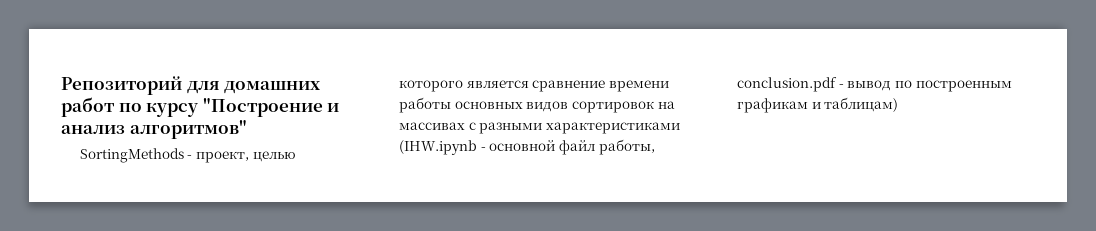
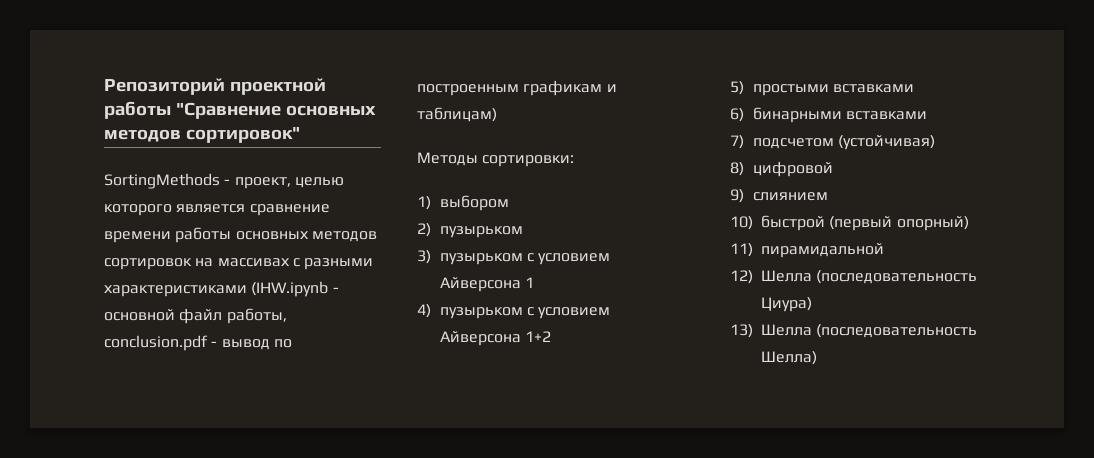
- Репозиторий для домашних работ по курсу "Построение и анализ алгоритмов"
+ Репозиторий проектной работы "Сравнение основных методов сортировок"
- SortingMethods - проект, целью которого является сравнение времени работы основных видов сортировок на массивах с разными характеристиками (IHW.ipynb - основной файл работы, conclusion.pdf - вывод по построенным графикам и таблицам)
+ SortingMethods - проект, целью которого является сравнение времени работы основных методов сортировок на массивах с разными характеристиками (IHW.ipynb - основной файл работы, conclusion.pdf - вывод по построенным графикам и таблицам)
+ Методы сортировки:
+ 1) выбором
+ 2) пузырьком
+ 3) пузырьком с условием Айверсона 1
+ 4) пузырьком с условием Айверсона 1+2
+ 5) простыми вставками
+ 6) бинарными вставками
+ 7) подсчетом (устойчивая)
+ 8) цифровой
+ 9) слиянием
+ 10) быстрой (первый опорный)
+ 11) пирамидальной
+ 12) Шелла (последовательность Циура)
+ 13) Шелла (последовательность Шелла)

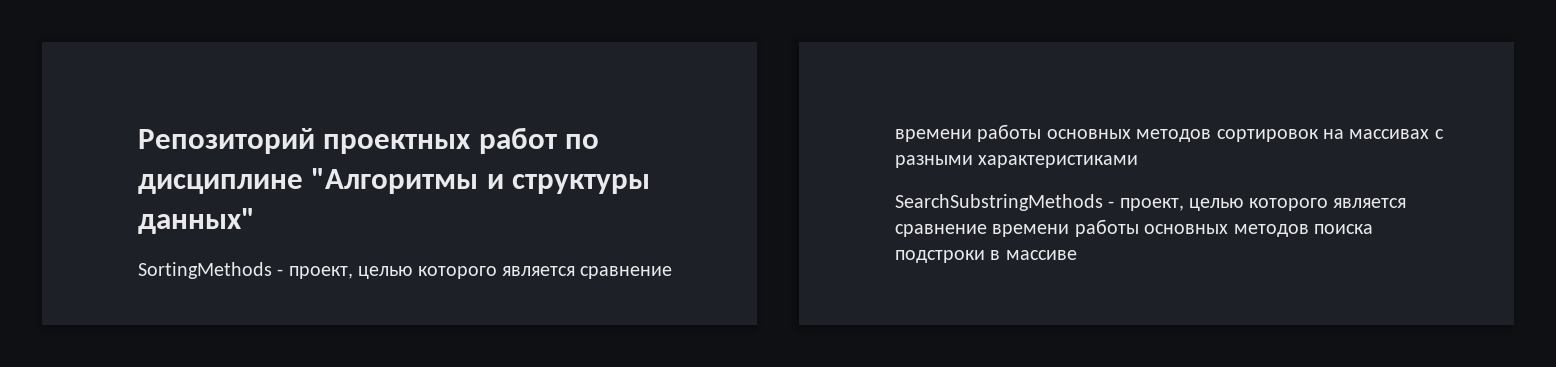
- Репозиторий проектной работы "Сравнение основных методов сортировок"
+ Репозиторий проектных работ по дисциплине "Алгоритмы и структуры данных"
- SortingMethods - проект, целью которого является сравнение времени работы основных методов сортировок на массивах с разными характеристиками (IHW.ipynb - основной файл работы, conclusion.pdf - вывод по построенным графикам и таблицам)
- Методы сортировки:
- 1) выбором
- 2) пузырьком
- 3) пузырьком с условием Айверсона 1
- 4) пузырьком с условием Айверсона 1+2
- 5) простыми вставками
- 6) бинарными вставками
- 7) подсчетом (устойчивая)
- 8) цифровой
- 9) слиянием
- 10) быстрой (первый опорный)
- 11) пирамидальной
- 12) Шелла (последовательность Циура)
- 13) Шелла (последовательность Шелла)
+ SortingMethods - проект, целью которого является сравнение времени работы основных методов сортировок на массивах с разными характеристиками
+ SearchSubstringMethods - проект, целью которого является сравнение времени работы основных методов поиска подстроки в массиве

